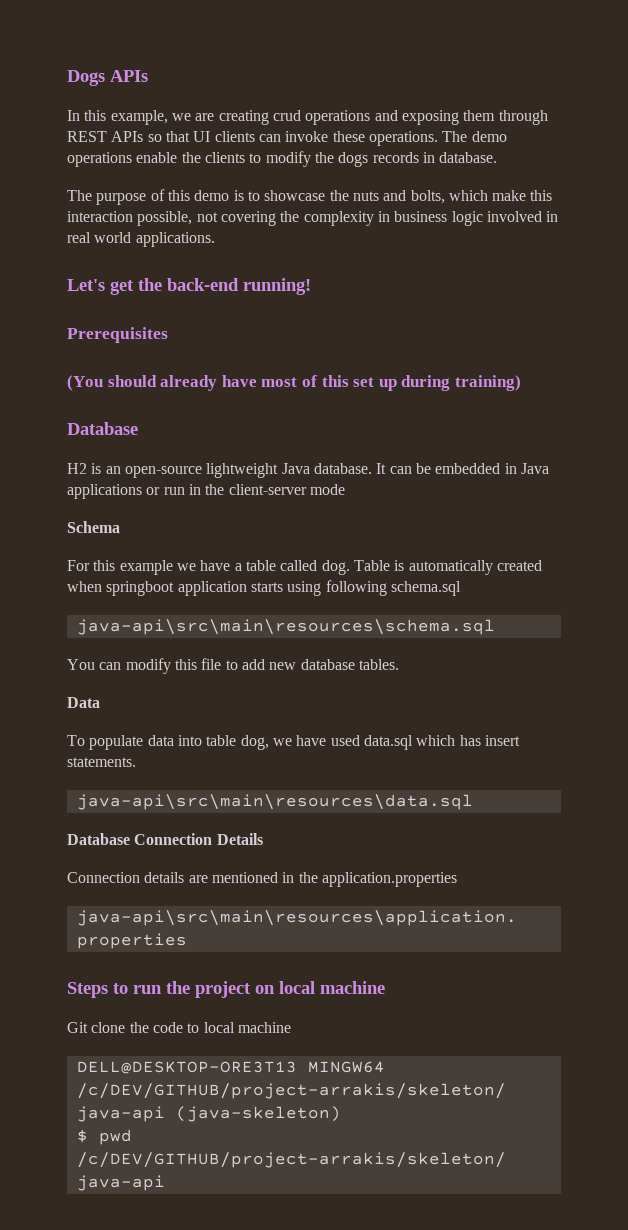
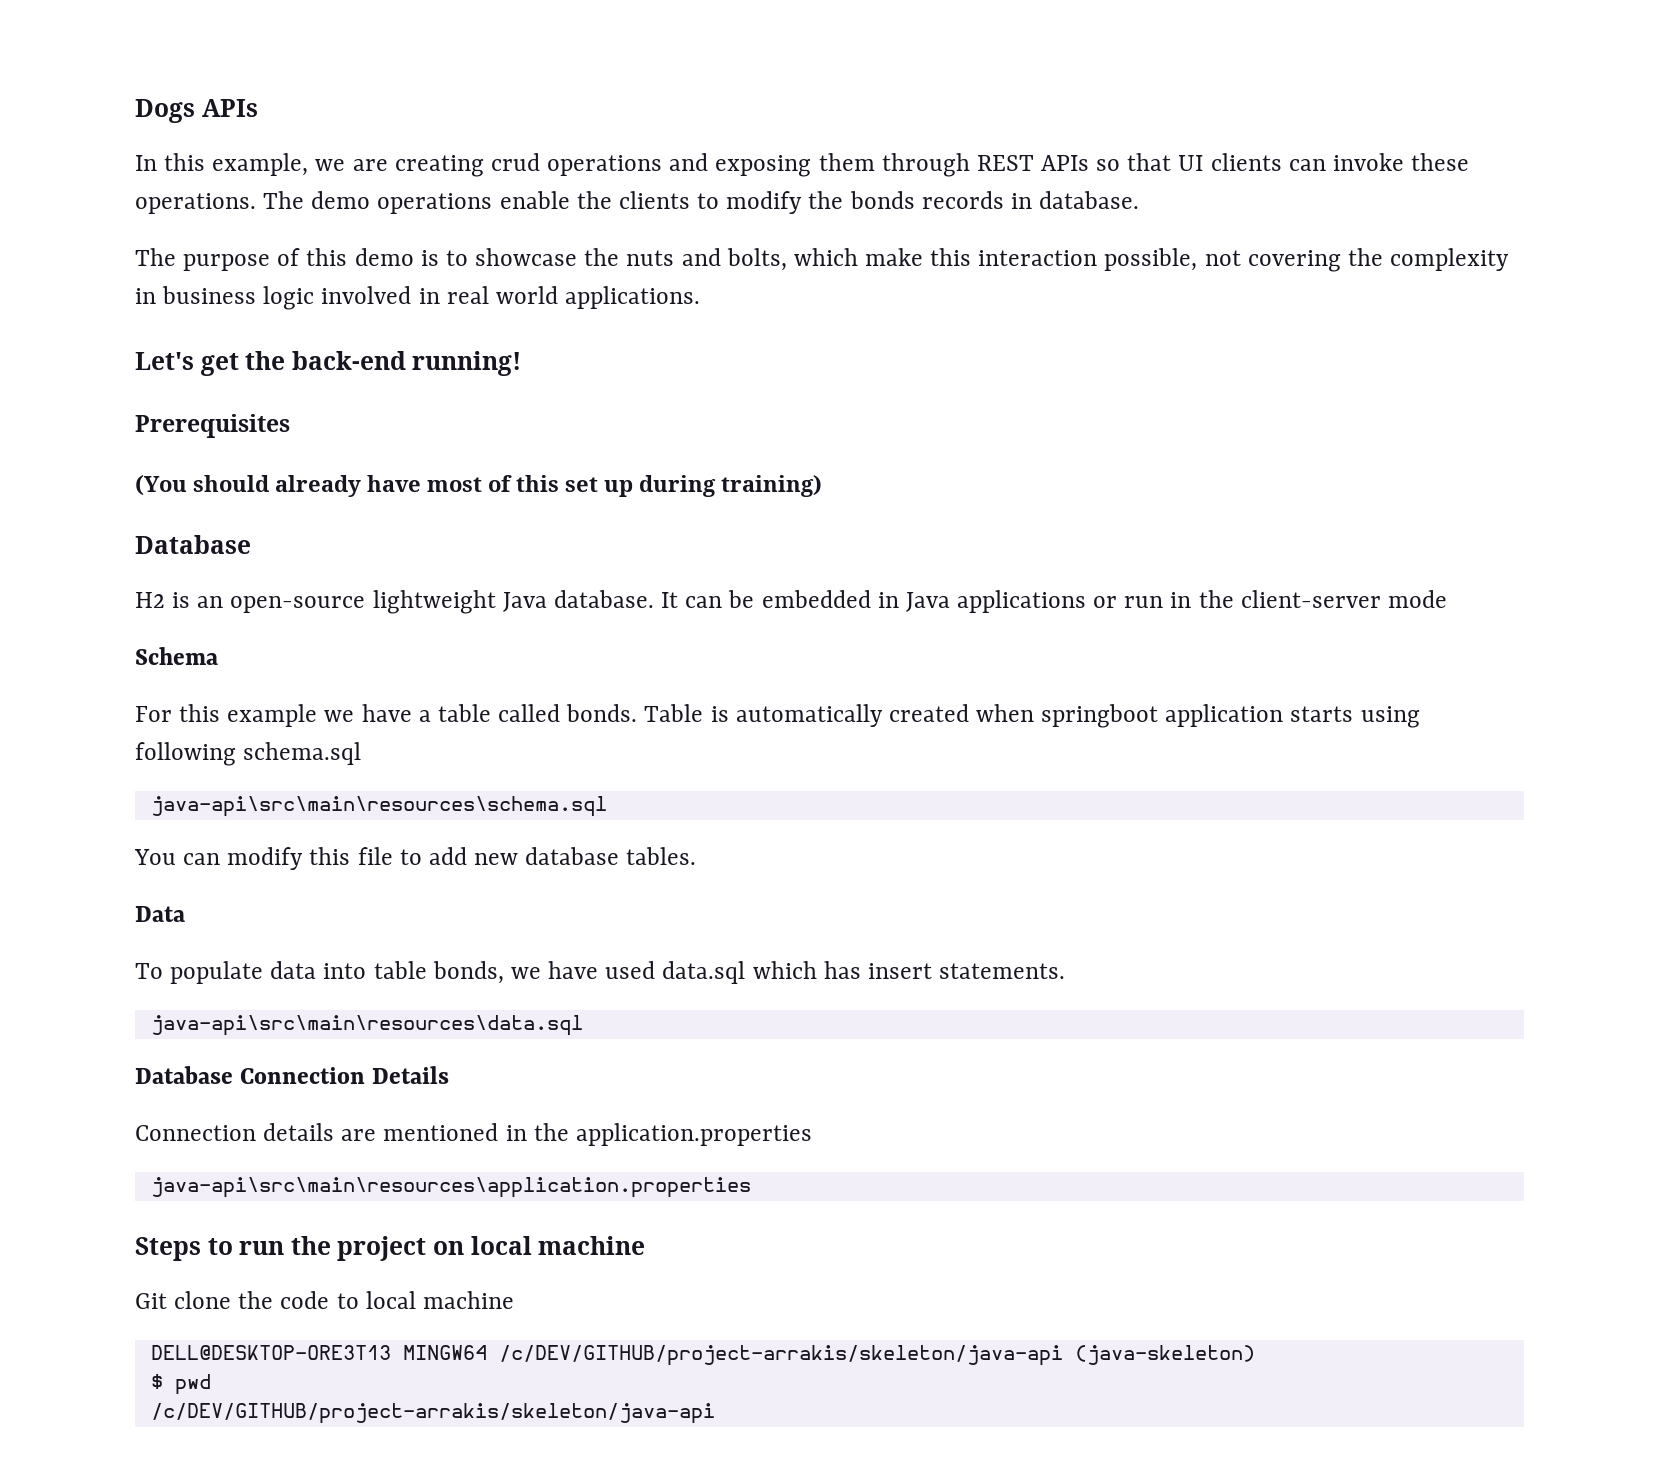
- The demo operations enable the clients to modify the dogs records in database.
+ The demo operations enable the clients to modify the bonds records in database.
- For this example we have a table called dog.
+ For this example we have a table called bonds.
- To populate data into table dog, we have used data.sql which has insert statements.
+ To populate data into table bonds, we have used data.sql which has insert statements.

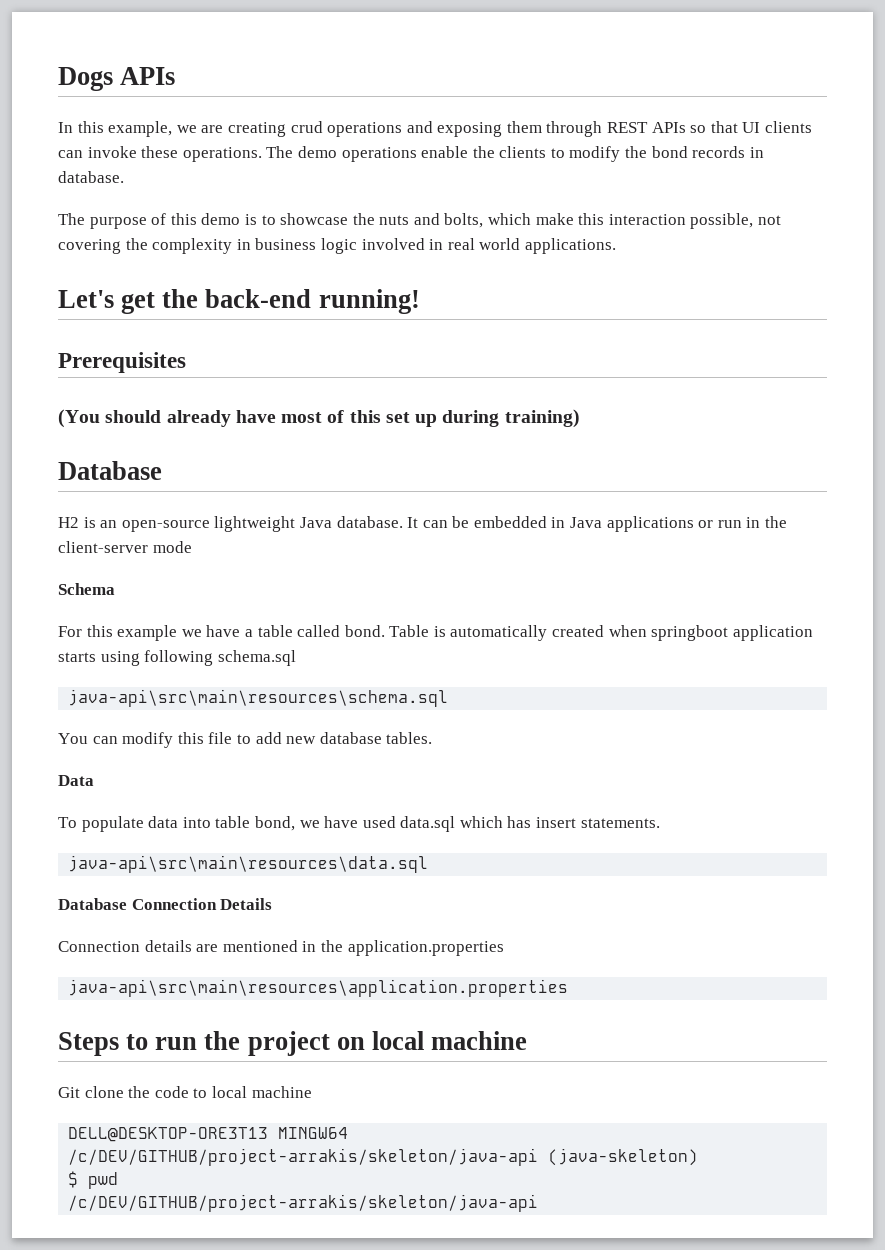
- The demo operations enable the clients to modify the bonds records in database.
+ The demo operations enable the clients to modify the bond records in database.
- For this example we have a table called bonds.
+ For this example we have a table called bond.
- To populate data into table bonds, we have used data.sql which has insert statements.
+ To populate data into table bond, we have used data.sql which has insert statements.

